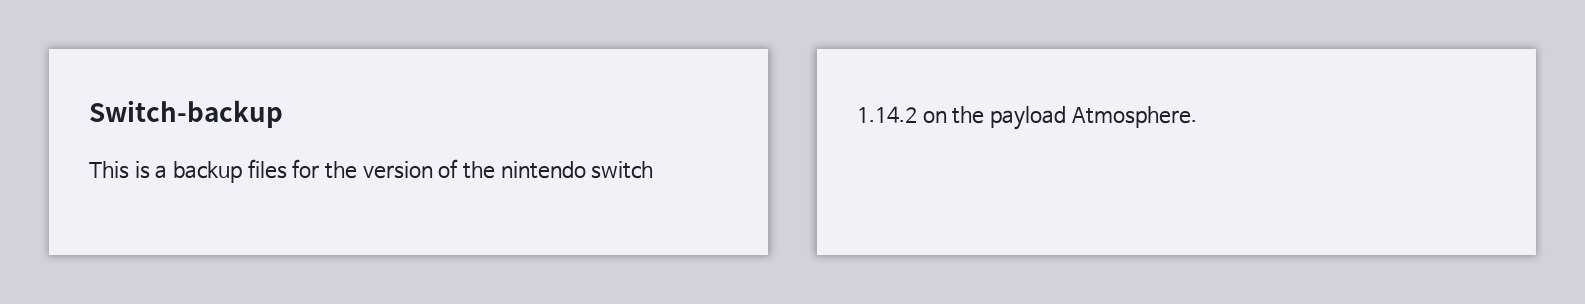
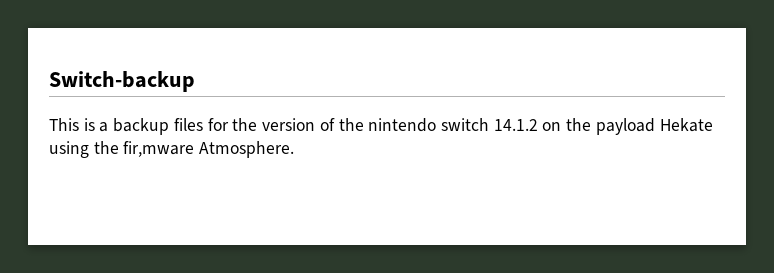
- This is a backup files for the version of the nintendo switch 1.14.2 on the payload Atmosphere.
+ This is a backup files for the version of the nintendo switch 14.1.2 on the payload Hekate using the fir,mware Atmosphere.

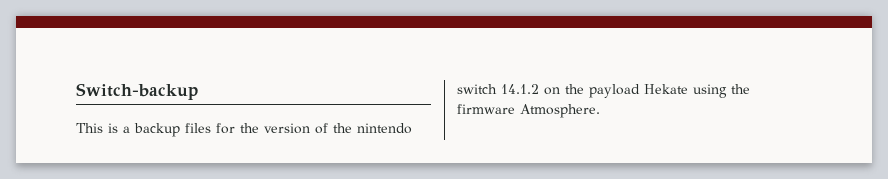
- This is a backup files for the version of the nintendo switch 14.1.2 on the payload Hekate using the fir,mware Atmosphere.
+ This is a backup files for the version of the nintendo switch 14.1.2 on the payload Hekate using the firmware Atmosphere.

